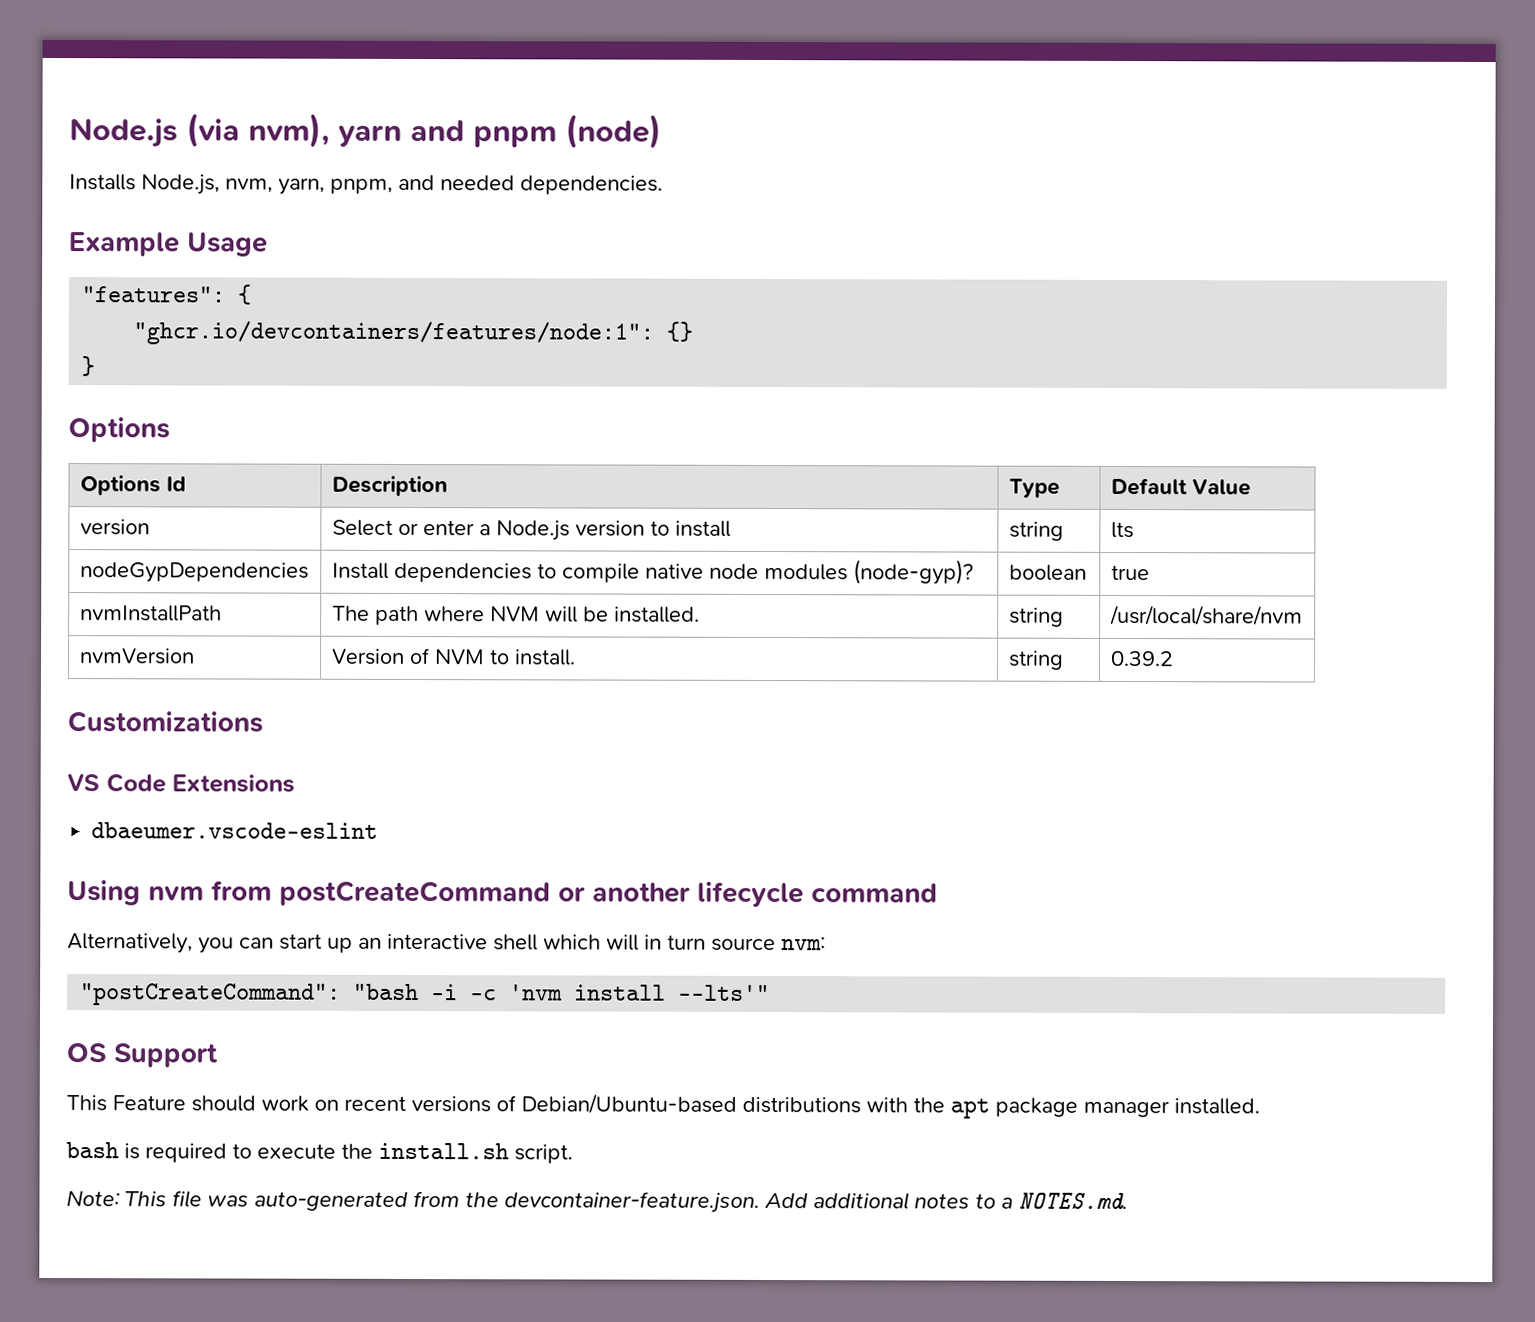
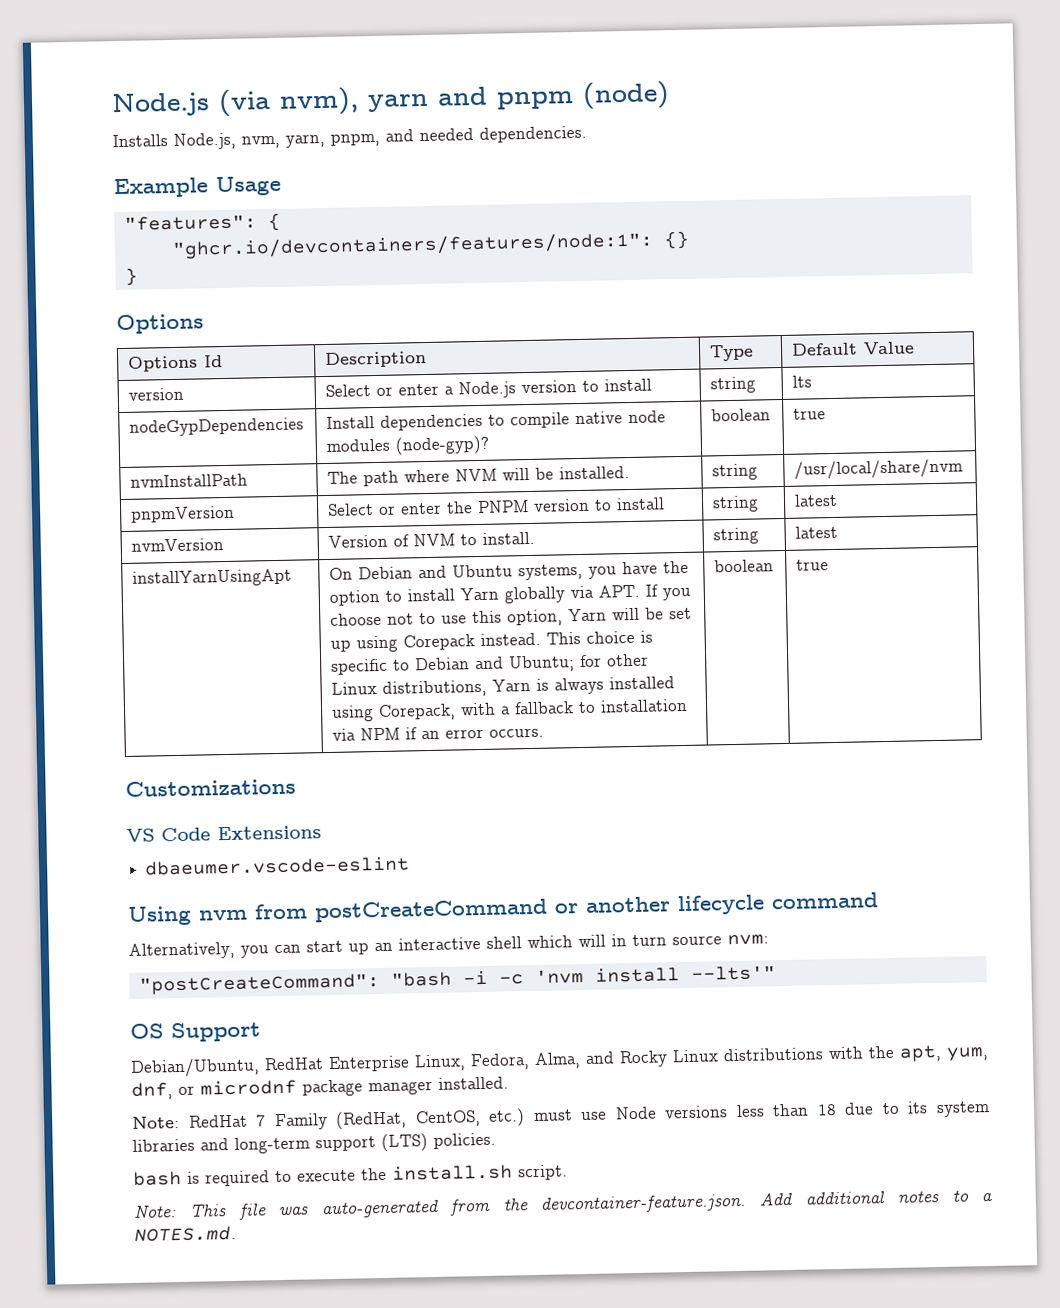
+ pnpmVersion | Select or enter the PNPM version to install | string | latest
- nvmVersion | Version of NVM to install. | string | 0.39.2
+ nvmVersion | Version of NVM to install. | string | latest
+ installYarnUsingApt | On Debian and Ubuntu systems, you have the option to install Yarn globally via APT. If you choose not to use this option, Yarn will be set up using Corepack instead. This choice is specific to Debian and Ubuntu; for other Linux distributions, Yarn is always installed using Corepack, with a fallback to installation via NPM if an error occurs. | boolean | true
- This Feature should work on recent versions of Debian/Ubuntu-based distributions with the apt package manager installed.
+ Debian/Ubuntu, RedHat Enterprise Linux, Fedora, Alma, and Rocky Linux distributions with the apt, yum, dnf, or microdnf package manager installed.
+ Note: RedHat 7 Family (RedHat, CentOS, etc.) must use Node versions less than 18 due to its system libraries and long-term support (LTS) policies.

